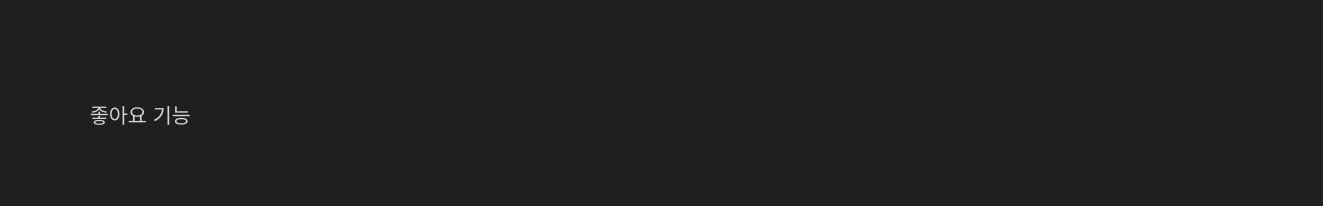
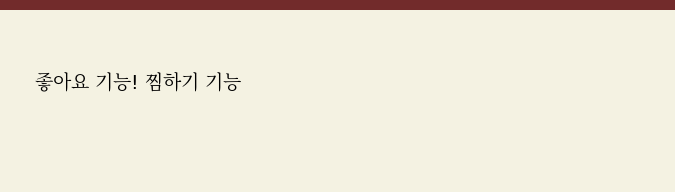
- 좋아요 기능
+ 좋아요 기능! 찜하기 기능

